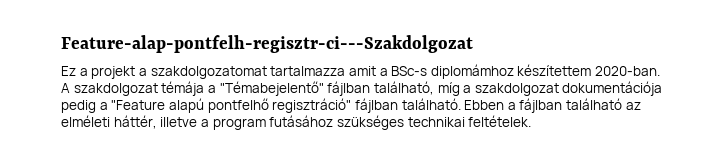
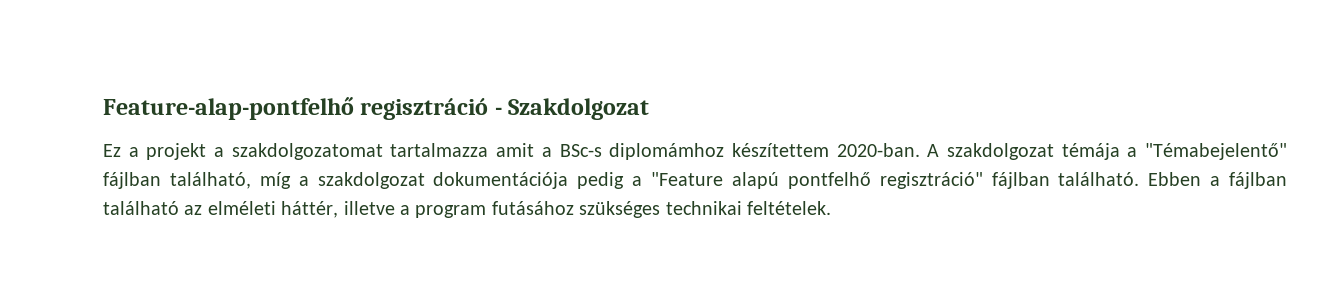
- Feature-alap-pontfelh-regisztr-ci---Szakdolgozat
+ Feature-alap-pontfelhő regisztráció - Szakdolgozat

